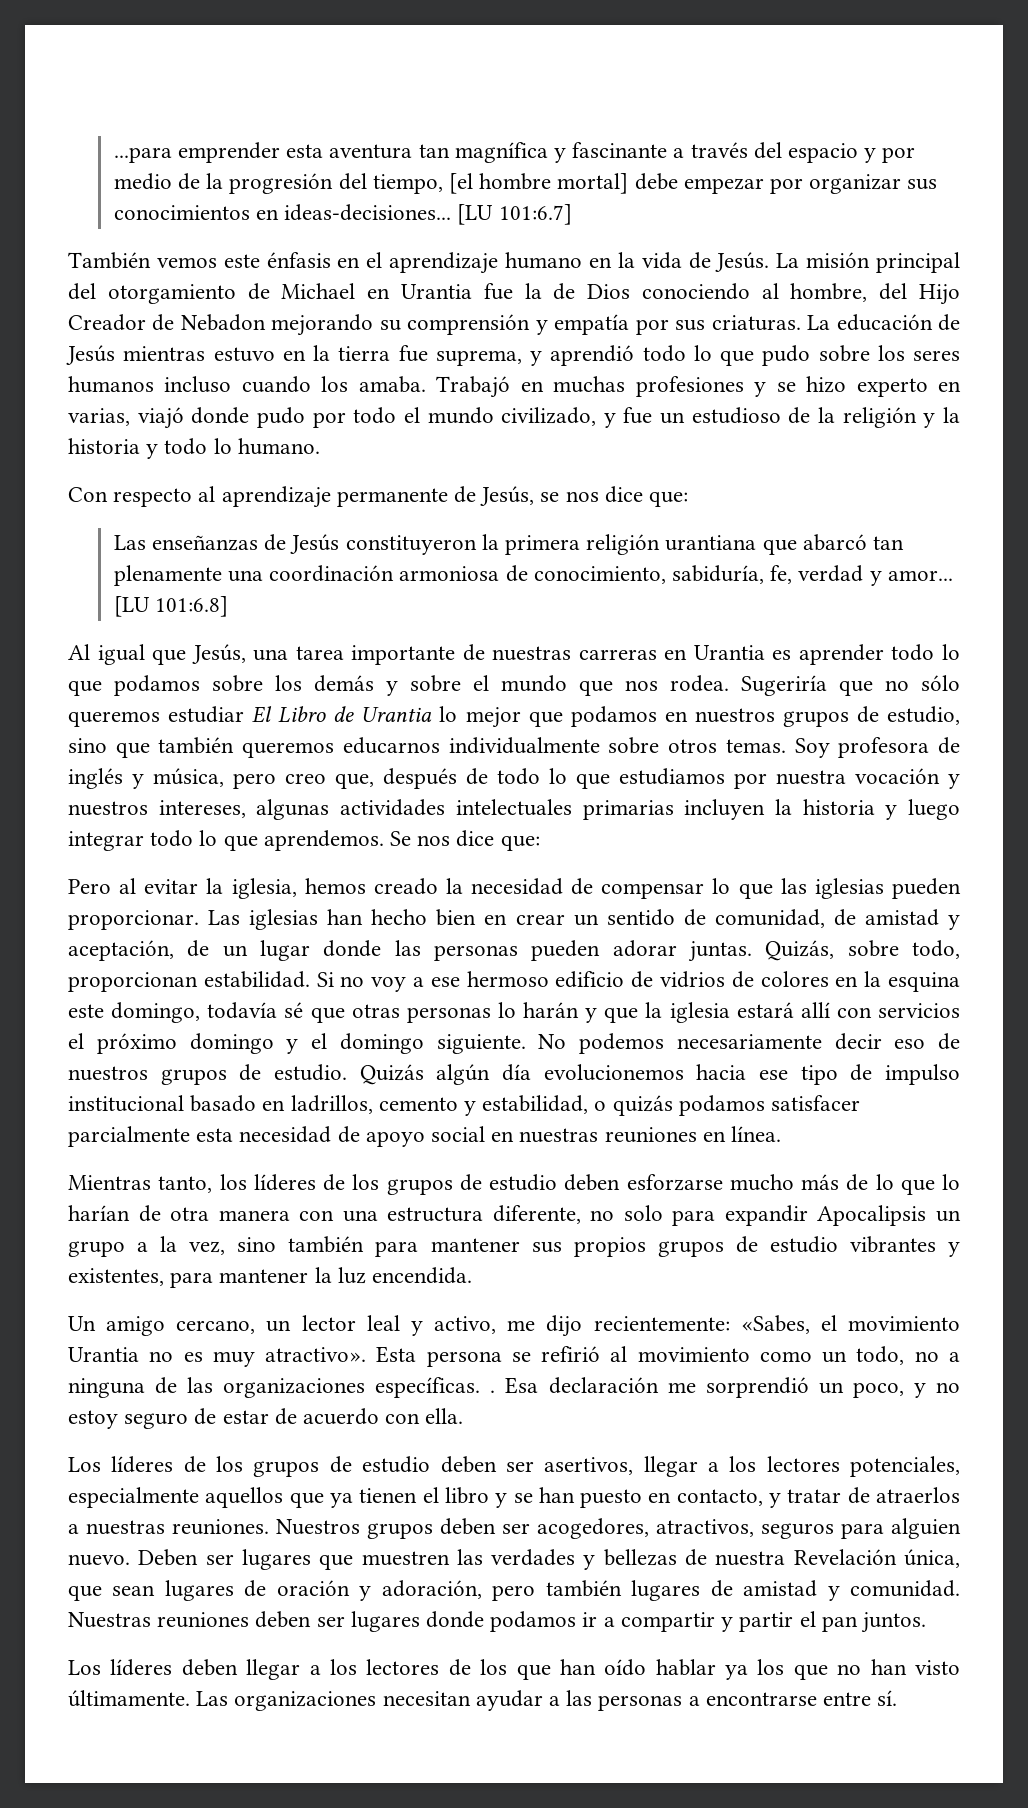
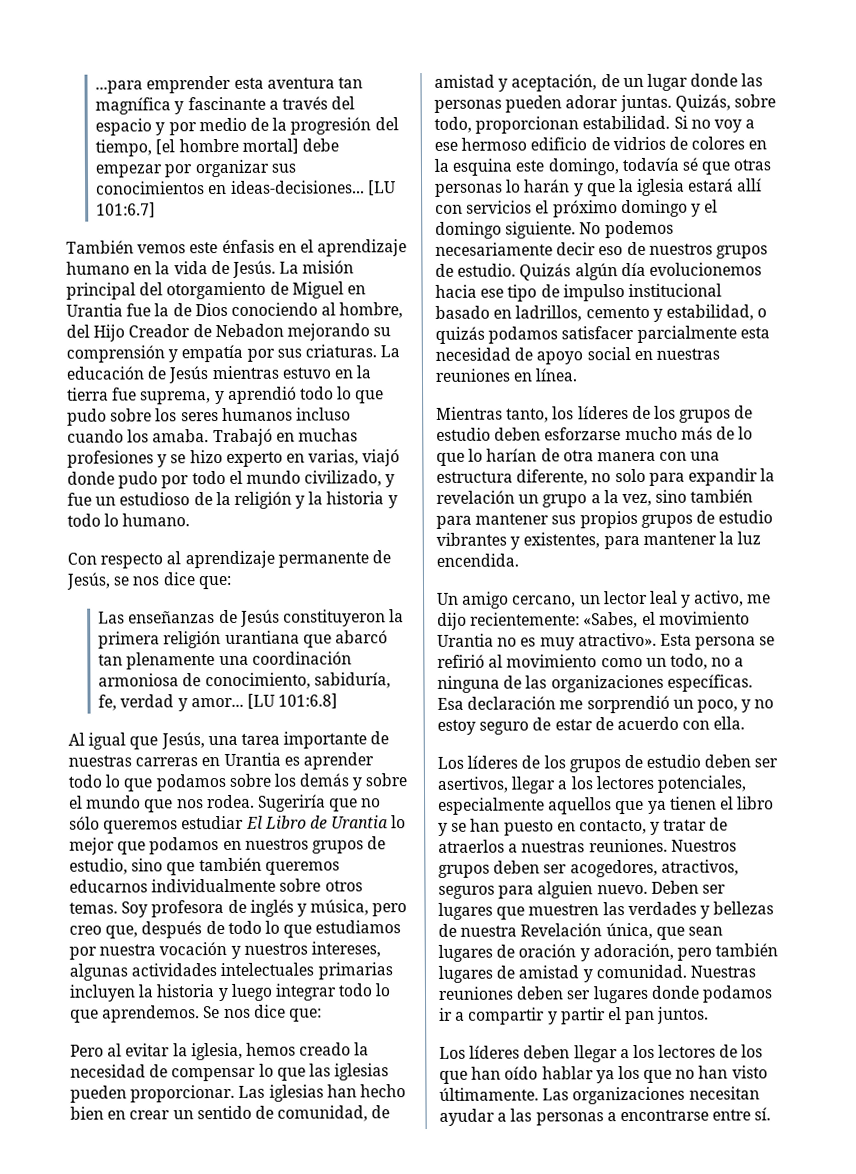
- La misión principal del otorgamiento de Michael en Urantia fue la de Dios conociendo al hombre, del Hijo Creador de Nebadon mejorando su comprensión y empatía por sus criaturas.
+ La misión principal del otorgamiento de Miguel en Urantia fue la de Dios conociendo al hombre, del Hijo Creador de Nebadon mejorando su comprensión y empatía por sus criaturas.
- Mientras tanto, los líderes de los grupos de estudio deben esforzarse mucho más de lo que lo harían de otra manera con una estructura diferente, no solo para expandir Apocalipsis un grupo a la vez, sino también para mantener sus propios grupos de estudio vibrantes y existentes, para mantener la luz encendida.
+ Mientras tanto, los líderes de los grupos de estudio deben esforzarse mucho más de lo que lo harían de otra manera con una estructura diferente, no solo para expandir la revelación un grupo a la vez, sino también para mantener sus propios grupos de estudio vibrantes y existentes, para mantener la luz encendida.
- Esta persona se refirió al movimiento como un todo, no a ninguna de las organizaciones específicas. .
+ Esta persona se refirió al movimiento como un todo, no a ninguna de las organizaciones específicas.

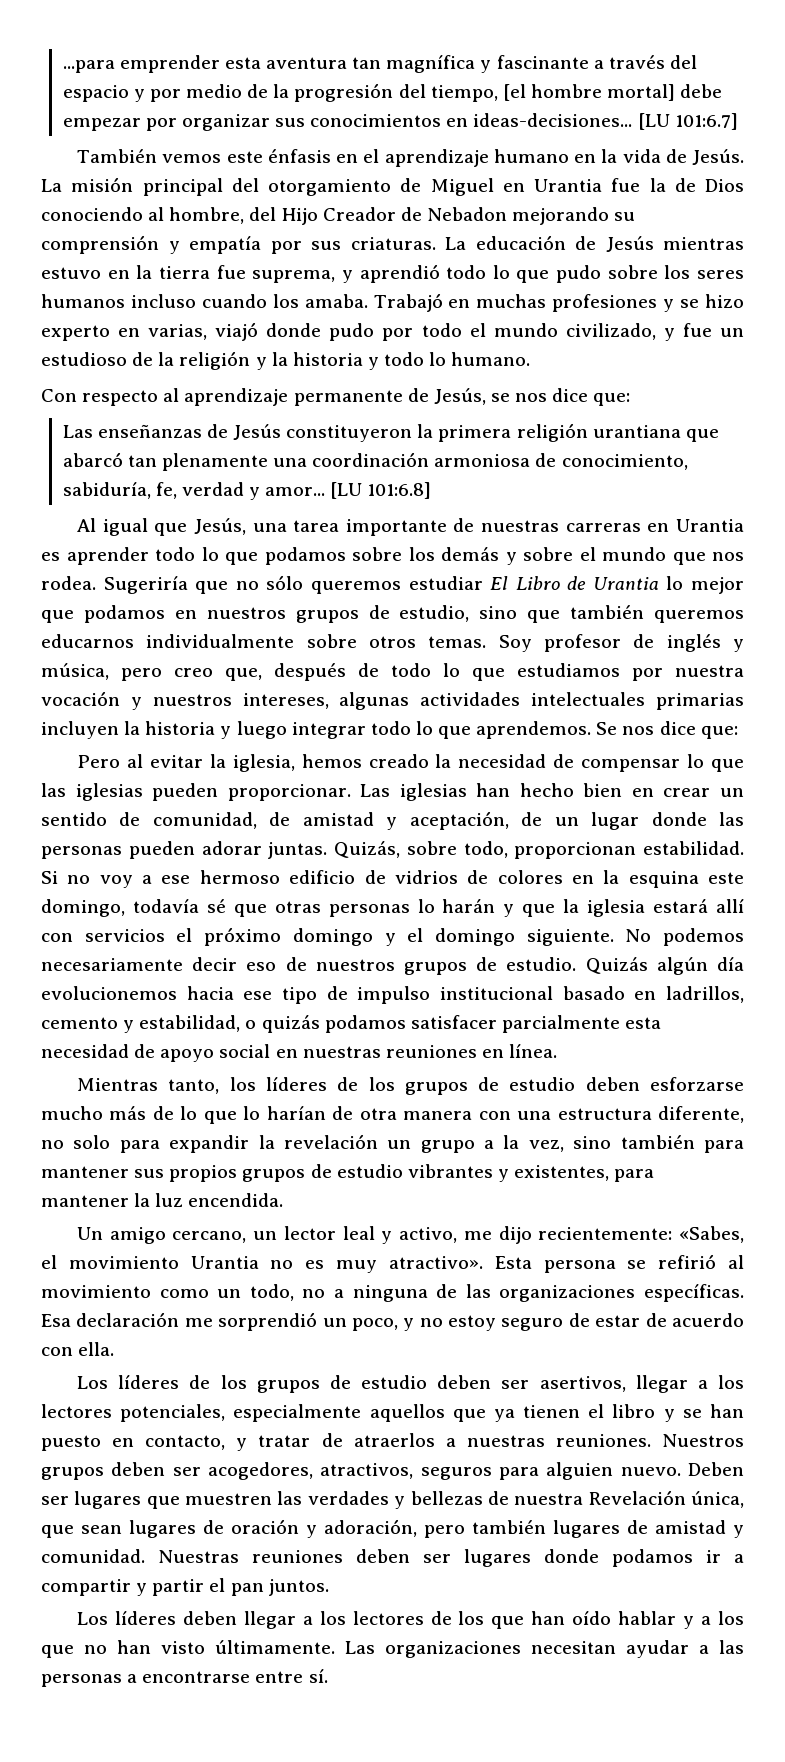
- Soy profesora de inglés y música, pero creo que, después de todo lo que estudiamos por nuestra vocación y nuestros intereses, algunas actividades intelectuales primarias incluyen la historia y luego integrar todo lo que aprendemos.
+ Soy profesor de inglés y música, pero creo que, después de todo lo que estudiamos por nuestra vocación y nuestros intereses, algunas actividades intelectuales primarias incluyen la historia y luego integrar todo lo que aprendemos.
- Los líderes deben llegar a los lectores de los que han oído hablar ya los que no han visto últimamente.
+ Los líderes deben llegar a los lectores de los que han oído hablar y a los que no han visto últimamente.

